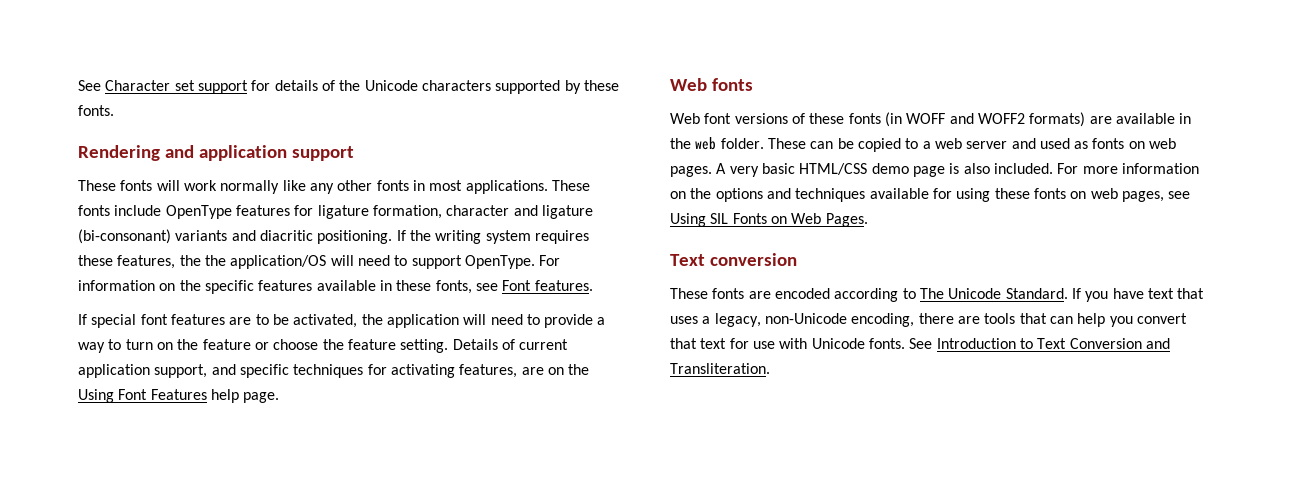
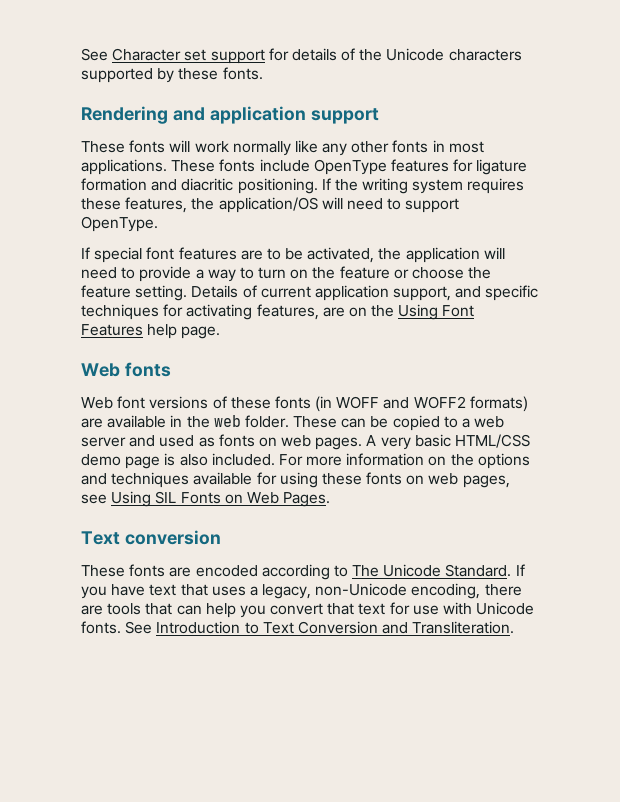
- These fonts include OpenType features for ligature formation, character and ligature (bi-consonant) variants and diacritic positioning.
+ These fonts include OpenType features for ligature formation and diacritic positioning.
- If the writing system requires these features, the the application/OS will need to support OpenType. For information on the specific features available in these fonts, see Font features.
+ If the writing system requires these features, the application/OS will need to support OpenType.

